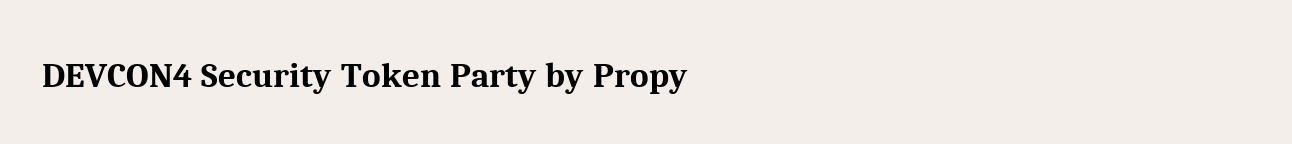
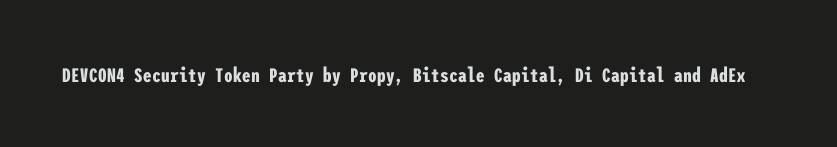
- DEVCON4 Security Token Party by Propy
+ DEVCON4 Security Token Party by Propy, Bitscale Capital, Di Capital and AdEx

